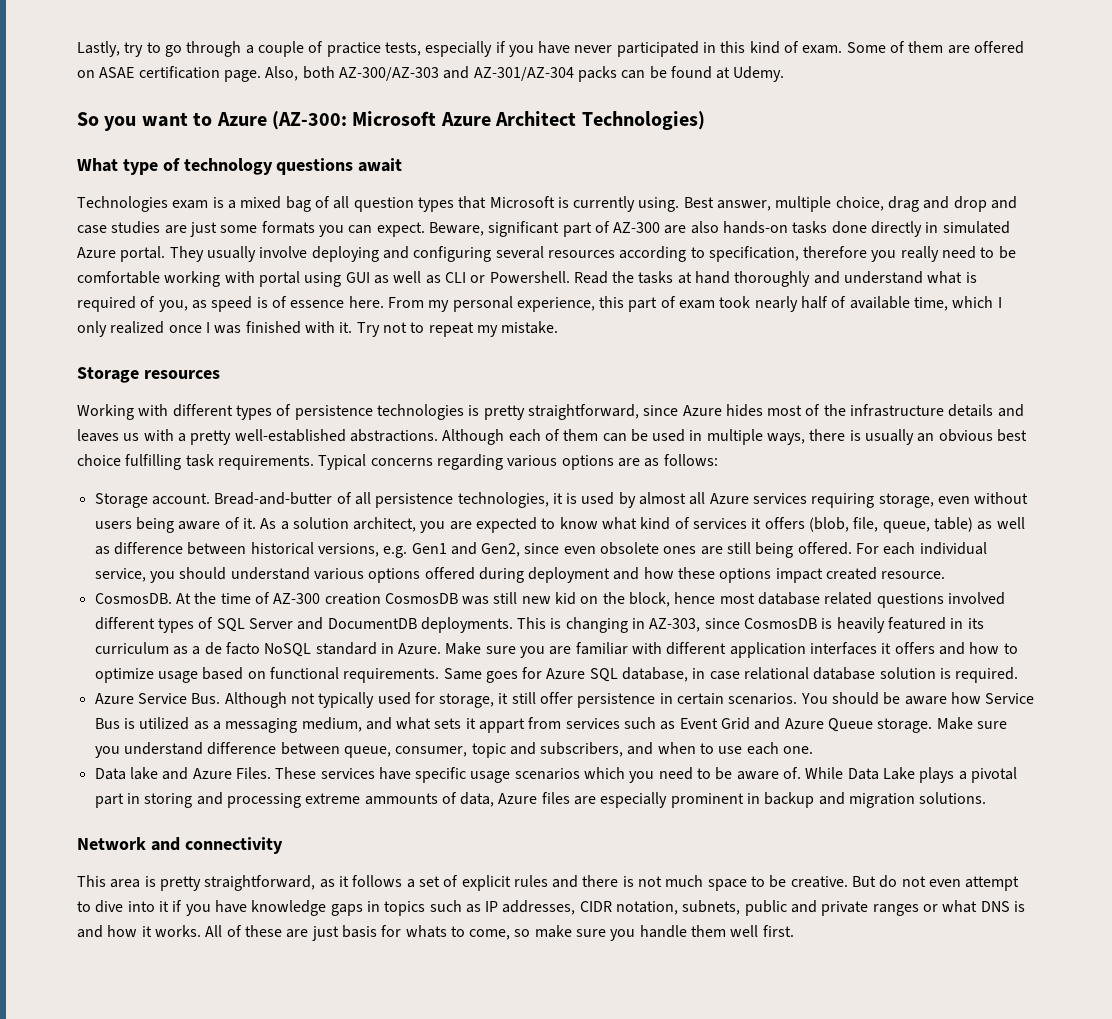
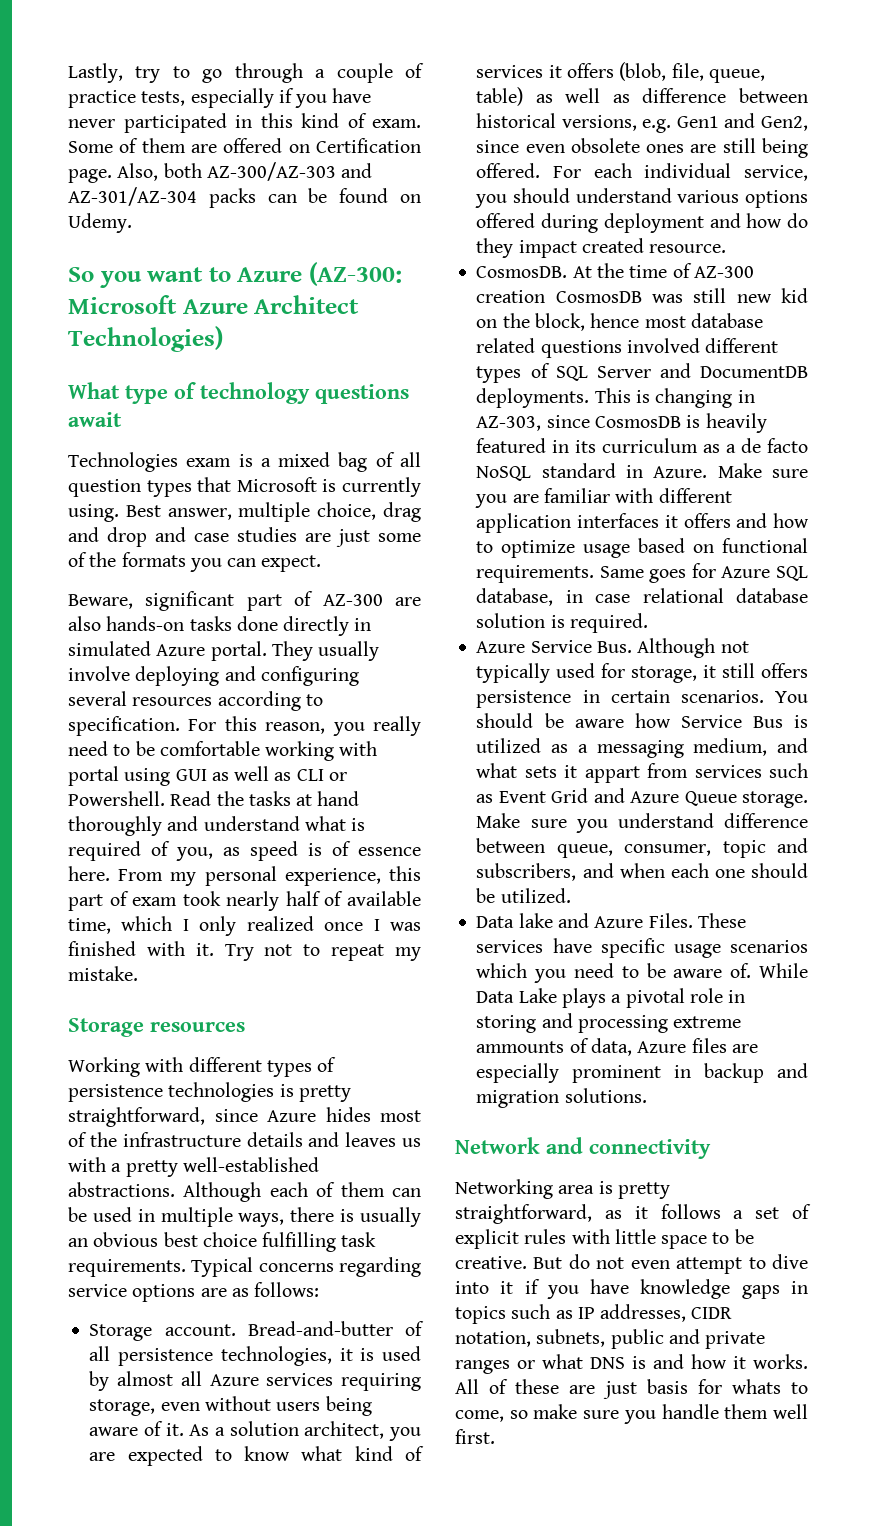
- Some of them are offered on ASAE certification page.
+ Some of them are offered on Certification page.
- Also, both AZ-300/AZ-303 and AZ-301/AZ-304 packs can be found at Udemy.
+ Also, both AZ-300/AZ-303 and AZ-301/AZ-304 packs can be found on Udemy.
- Best answer, multiple choice, drag and drop and case studies are just some formats you can expect. Beware, significant part of AZ-300 are also hands-on tasks done directly in simulated Azure portal.
+ Best answer, multiple choice, drag and drop and case studies are just some of the formats you can expect.
+ Beware, significant part of AZ-300 are also hands-on tasks done directly in simulated Azure portal.
- They usually involve deploying and configuring several resources according to specification, therefore you really need to be comfortable working with portal using GUI as well as CLI or Powershell.
+ They usually involve deploying and configuring several resources according to specification. For this reason, you really need to be comfortable working with portal using GUI as well as CLI or Powershell.
- Typical concerns regarding various options are as follows:
+ Typical concerns regarding service options are as follows:
- For each individual service, you should understand various options offered during deployment and how these options impact created resource.
+ For each individual service, you should understand various options offered during deployment and how do they impact created resource.
- Azure Service Bus. Although not typically used for storage, it still offer persistence in certain scenarios.
+ Azure Service Bus. Although not typically used for storage, it still offers persistence in certain scenarios.
- Make sure you understand difference between queue, consumer, topic and subscribers, and when to use each one.
+ Make sure you understand difference between queue, consumer, topic and subscribers, and when each one should be utilized.
- While Data Lake plays a pivotal part in storing and processing extreme ammounts of data, Azure files are especially prominent in backup and migration solutions.
+ While Data Lake plays a pivotal role in storing and processing extreme ammounts of data, Azure files are especially prominent in backup and migration solutions.
- This area is pretty straightforward, as it follows a set of explicit rules and there is not much space to be creative.
+ Networking area is pretty straightforward, as it follows a set of explicit rules with little space to be creative.

